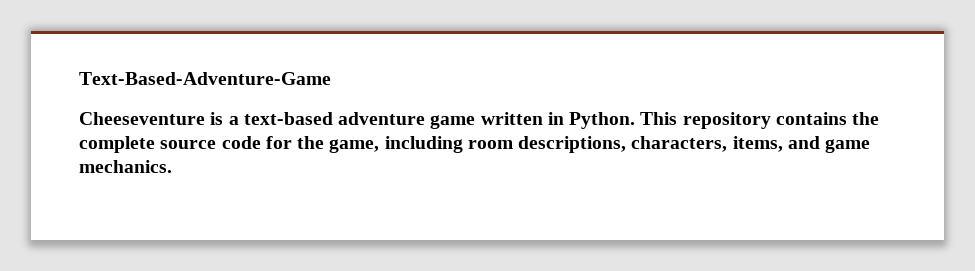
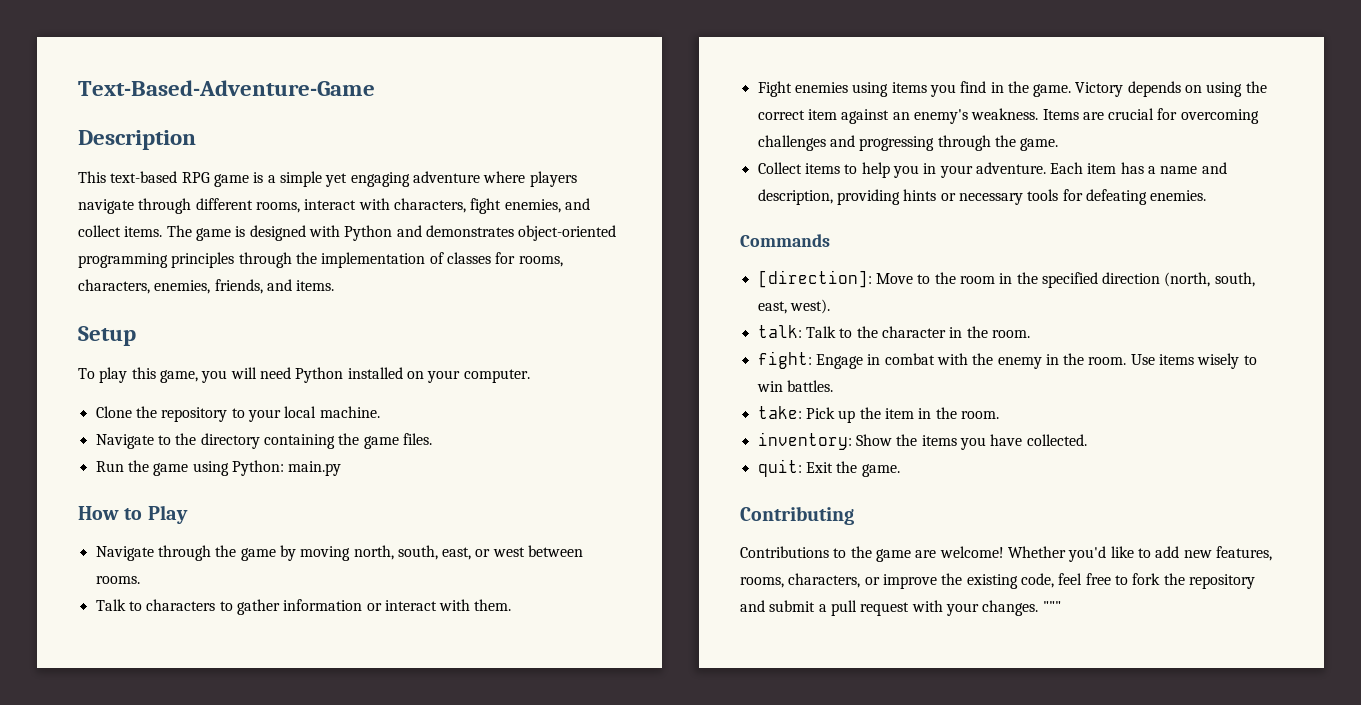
- Cheeseventure is a text-based adventure game written in Python. This repository contains the complete source code for the game, including room descriptions, characters, items, and game mechanics.
+ Description
+ This text-based RPG game is a simple yet engaging adventure where players navigate through different rooms, interact with characters, fight enemies, and collect items. The game is designed with Python and demonstrates object-oriented programming principles through the implementation of classes for rooms, characters, enemies, friends, and items.
+ Setup
+ To play this game, you will need Python installed on your computer.
+ Clone the repository to your local machine.
+ Navigate to the directory containing the game files.
+ Run the game using Python: main.py
+ How to Play
+ Navigate through the game by moving north, south, east, or west between rooms.
+ Talk to characters to gather information or interact with them.
+ Fight enemies using items you find in the game. Victory depends on using the correct item against an enemy's weakness. Items are crucial for overcoming challenges and progressing through the game.
+ Collect items to help you in your adventure. Each item has a name and description, providing hints or necessary tools for defeating enemies.
+ Commands
+ [direction]: Move to the room in the specified direction (north, south, east, west).
+ talk: Talk to the character in the room.
+ fight: Engage in combat with the enemy in the room. Use items wisely to win battles.
+ take: Pick up the item in the room.
+ inventory: Show the items you have collected.
+ quit: Exit the game.
+ Contributing
+ Contributions to the game are welcome! Whether you'd like to add new features, rooms, characters, or improve the existing code, feel free to fork the repository and submit a pull request with your changes. """

